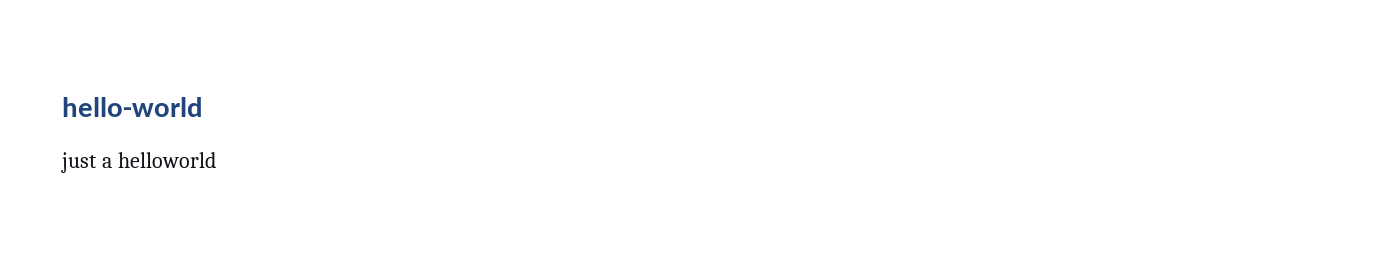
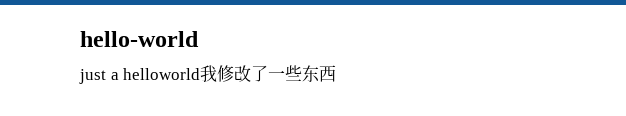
- just a helloworld
+ just a helloworld我修改了一些东西

